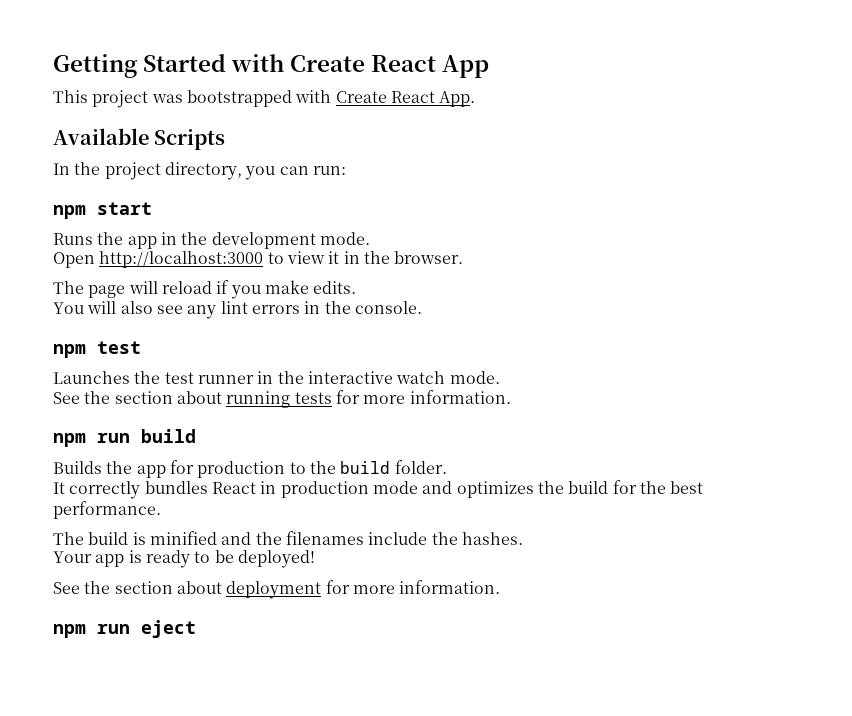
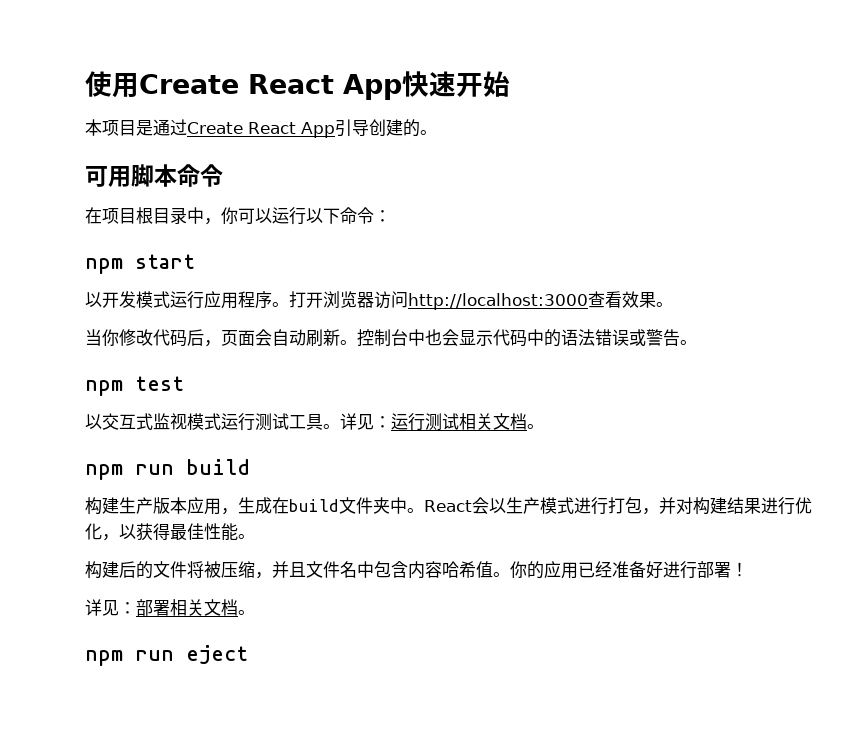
- Getting Started with Create React App
- This project was bootstrapped with Create React App.
- Available Scripts
- In the project directory, you can run:
+ 使用Create React App快速开始
+ 本项目是通过Create React App引导创建的。
+ 可用脚本命令
+ 在项目根目录中，你可以运行以下命令：
  npm start
- Runs the app in the development mode.
- Open http://localhost:3000 to view it in the browser.
- The page will reload if you make edits.
- You will also see any lint errors in the console.
+ 以开发模式运行应用程序。打开浏览器访问http://localhost:3000查看效果。
+ 当你修改代码后，页面会自动刷新。控制台中也会显示代码中的语法错误或警告。
  npm test
- Launches the test runner in the interactive watch mode.
- See the section about running tests for more information.
+ 以交互式监视模式运行测试工具。详见：运行测试相关文档。
  npm run build
- Builds the app for production to the build folder.
- It correctly bundles React in production mode and optimizes the build for the best performance.
- The build is minified and the filenames include the hashes.
- Your app is ready to be deployed!
- See the section about deployment for more information.
+ 构建生产版本应用，生成在build文件夹中。React会以生产模式进行打包，并对构建结果进行优化，以获得最佳性能。
+ 构建后的文件将被压缩，并且文件名中包含内容哈希值。你的应用已经准备好进行部署！
+ 详见：部署相关文档。

